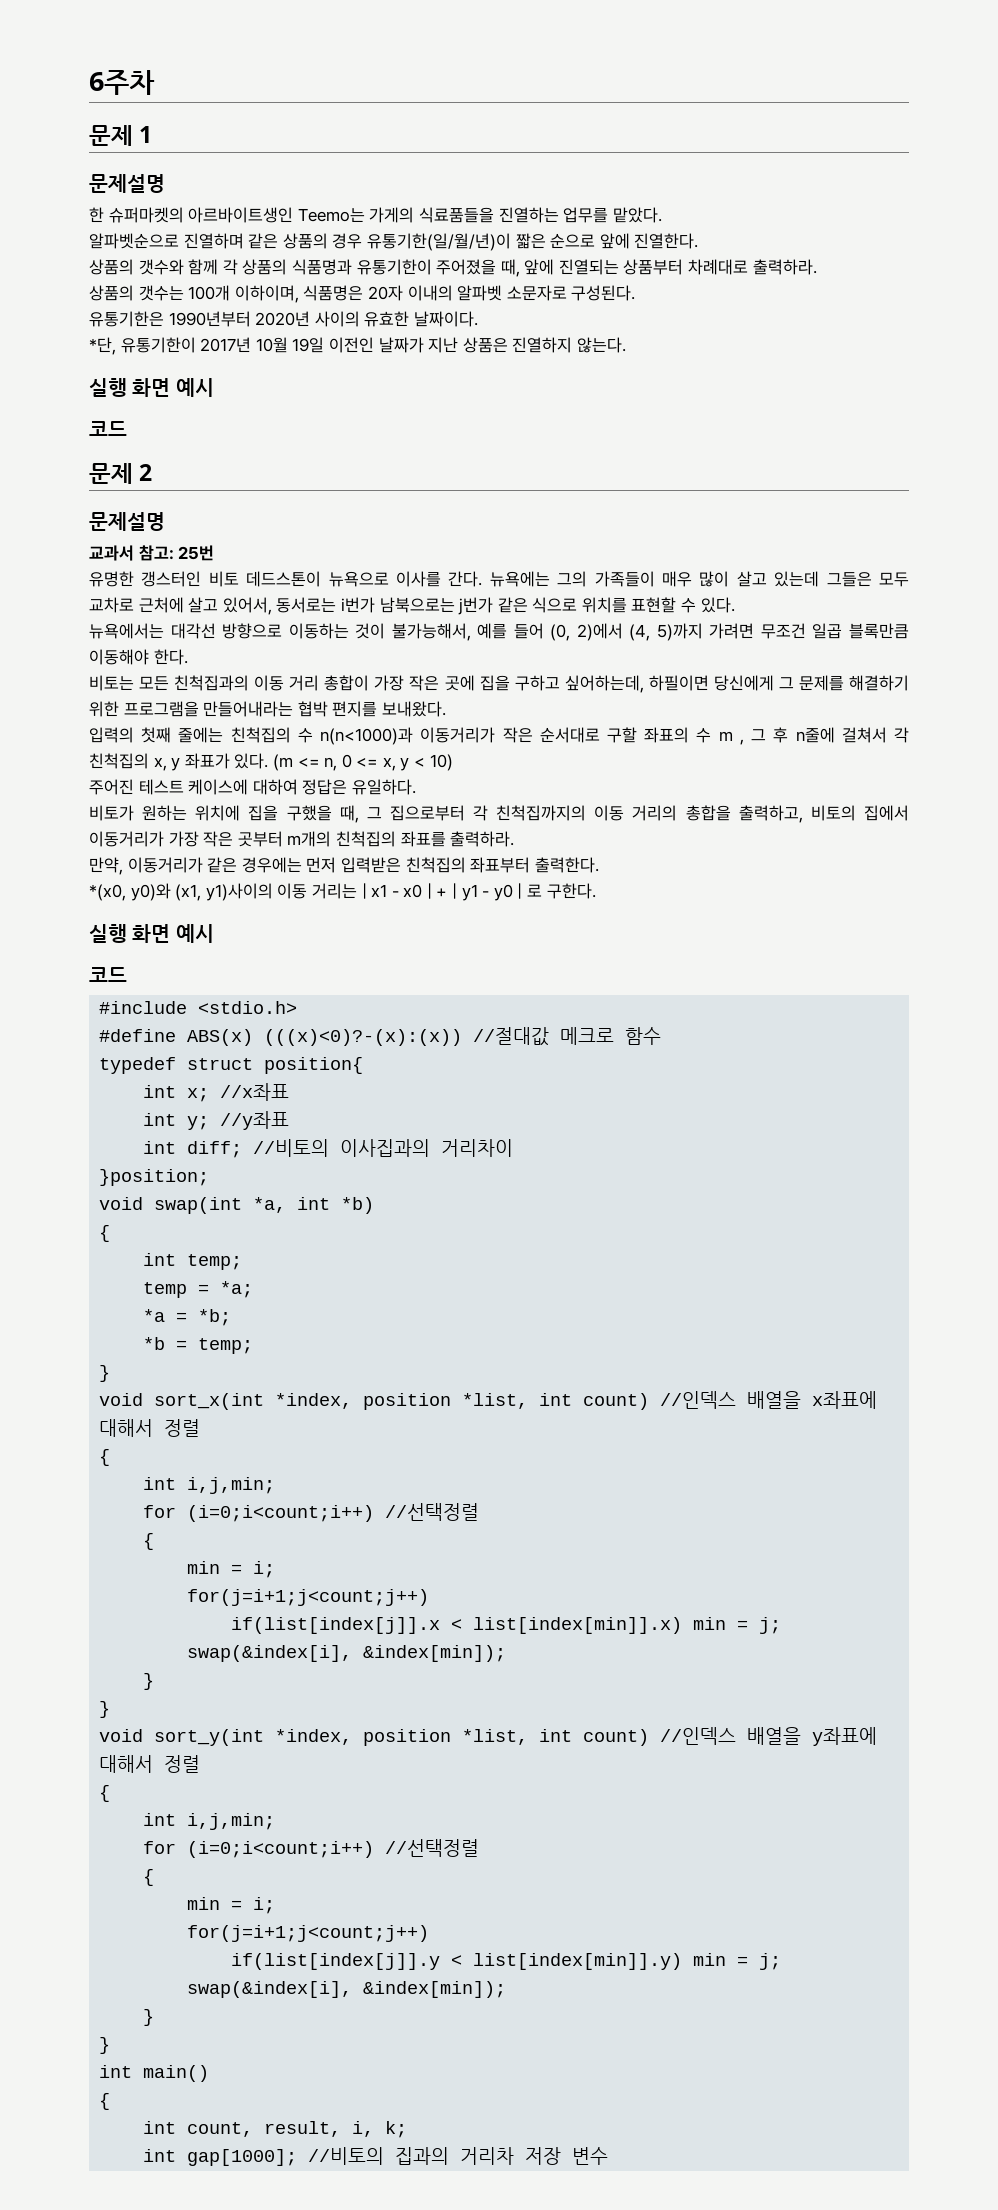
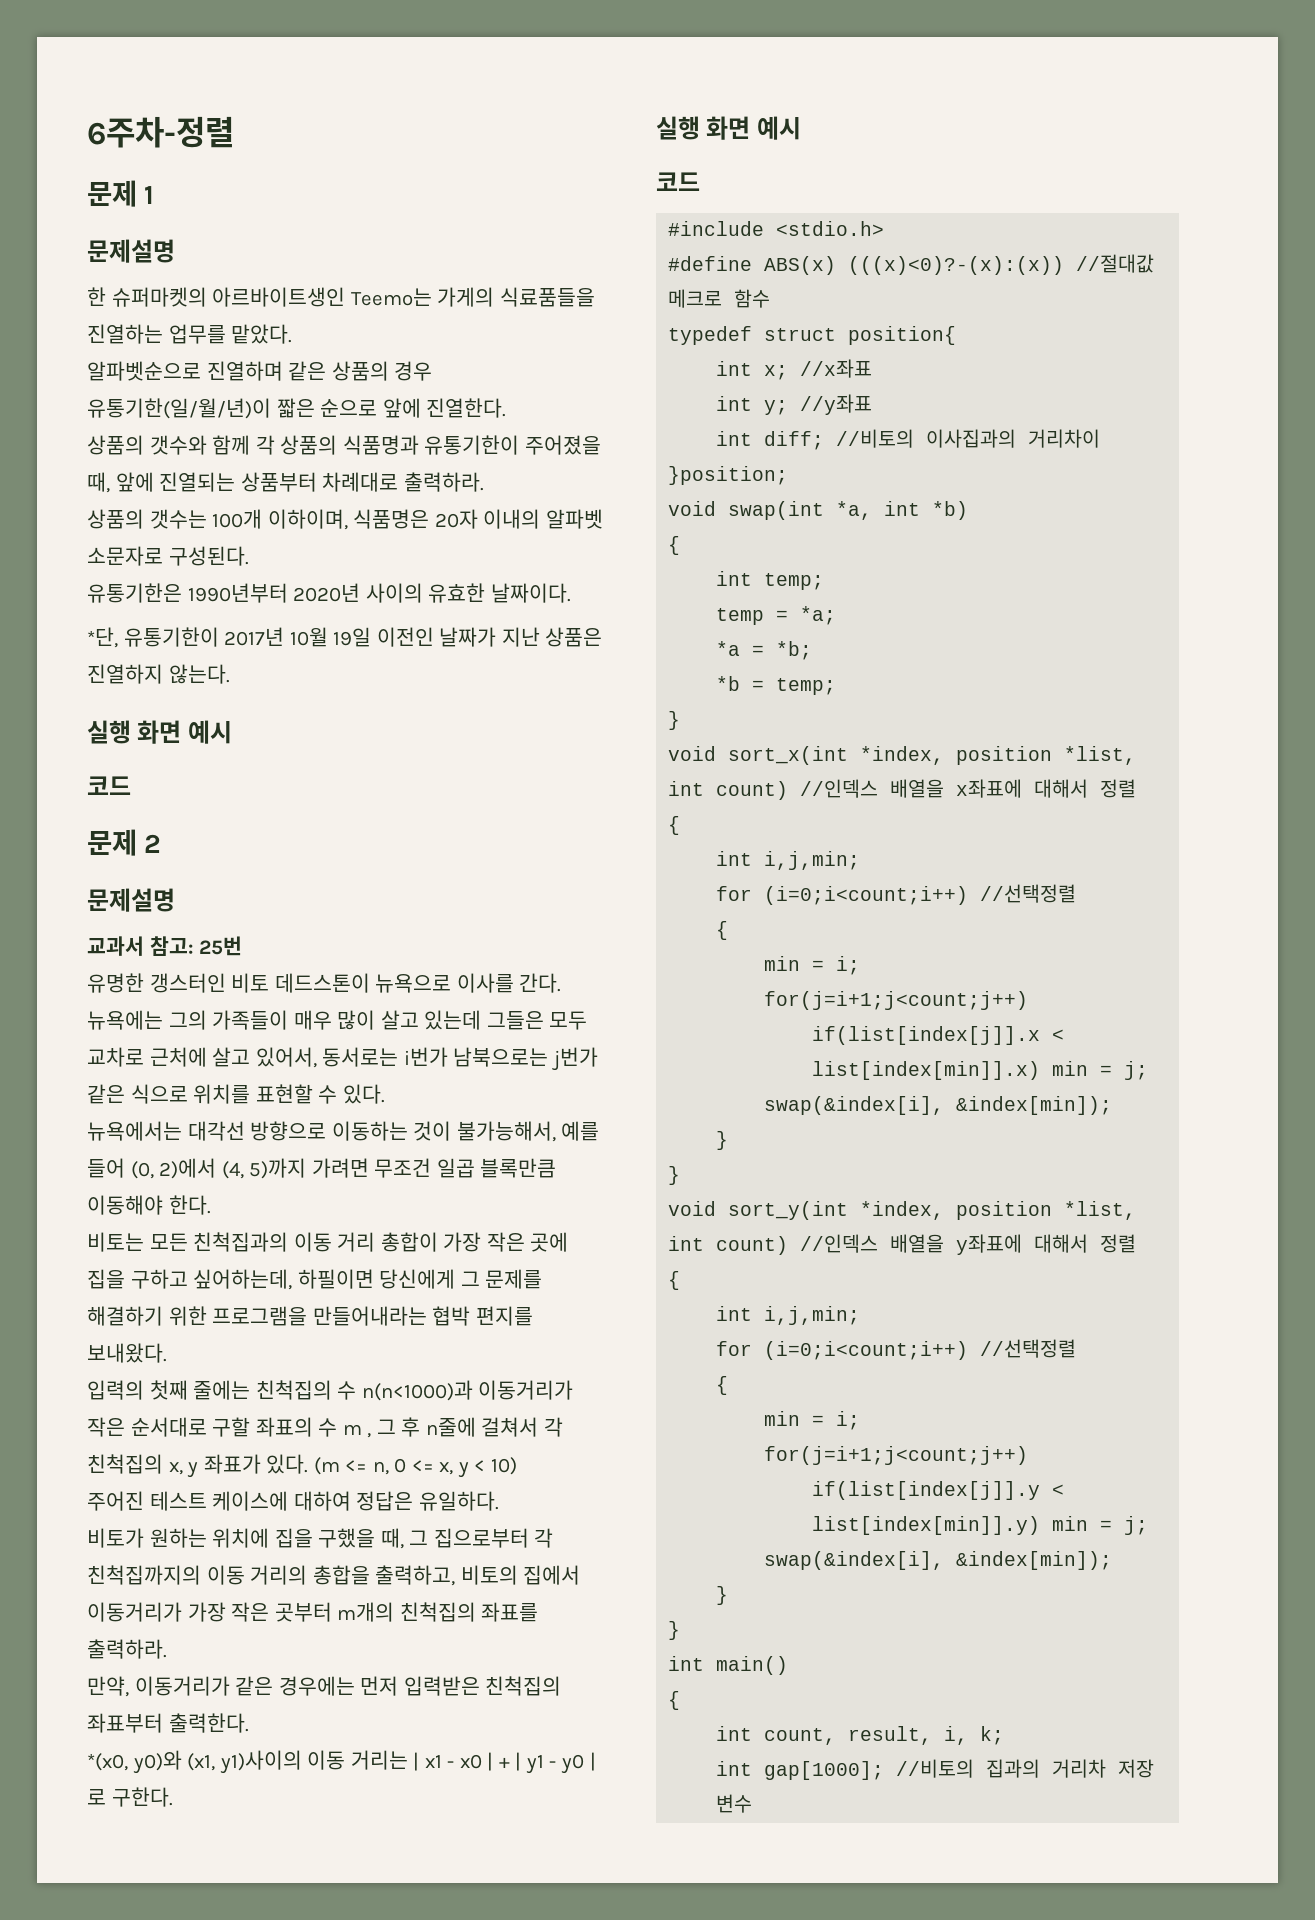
- 6주차
+ 6주차-정렬

